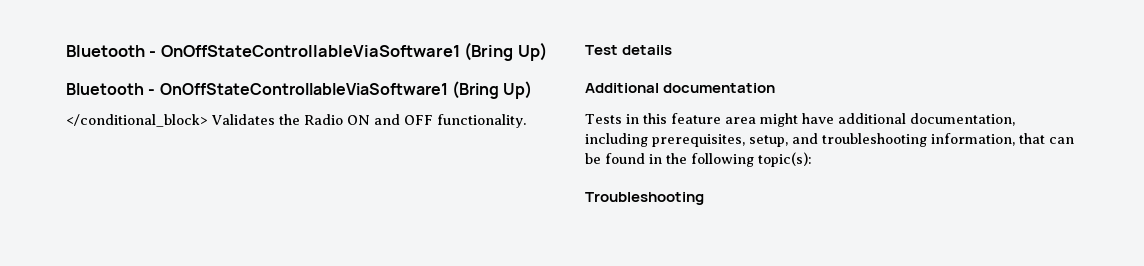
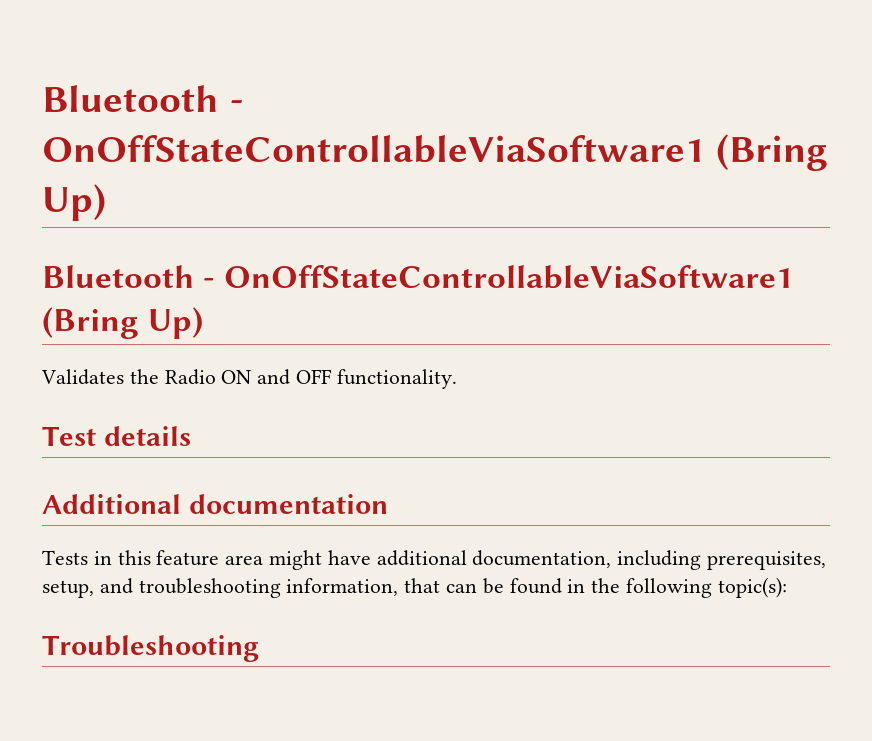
- </conditional_block> Validates the Radio ON and OFF functionality.
+ Validates the Radio ON and OFF functionality.

